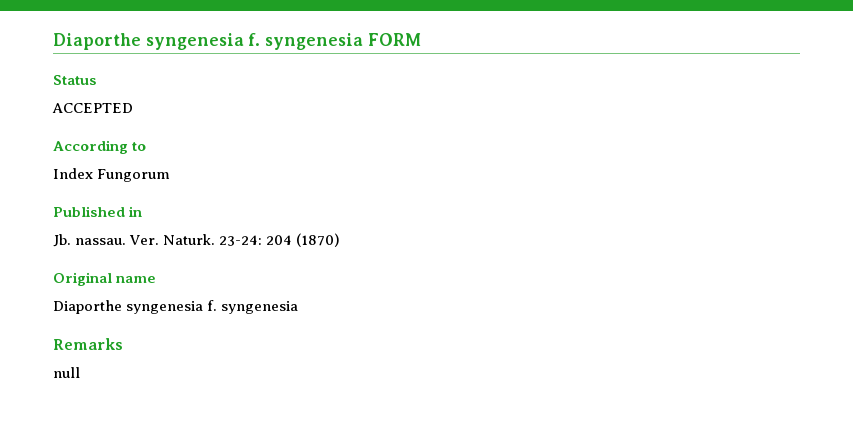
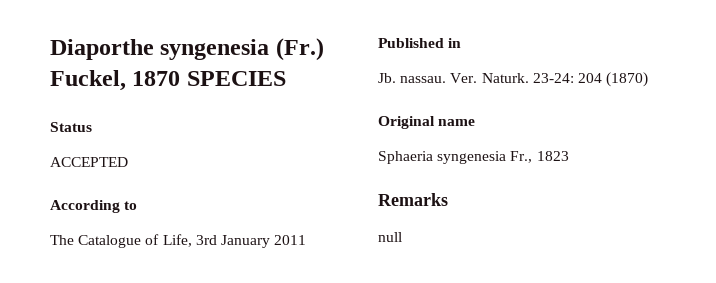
- Diaporthe syngenesia f. syngenesia FORM
+ Diaporthe syngenesia (Fr.) Fuckel, 1870 SPECIES
- Index Fungorum
+ The Catalogue of Life, 3rd January 2011
  Original name
- Diaporthe syngenesia f. syngenesia
+ Sphaeria syngenesia Fr., 1823

